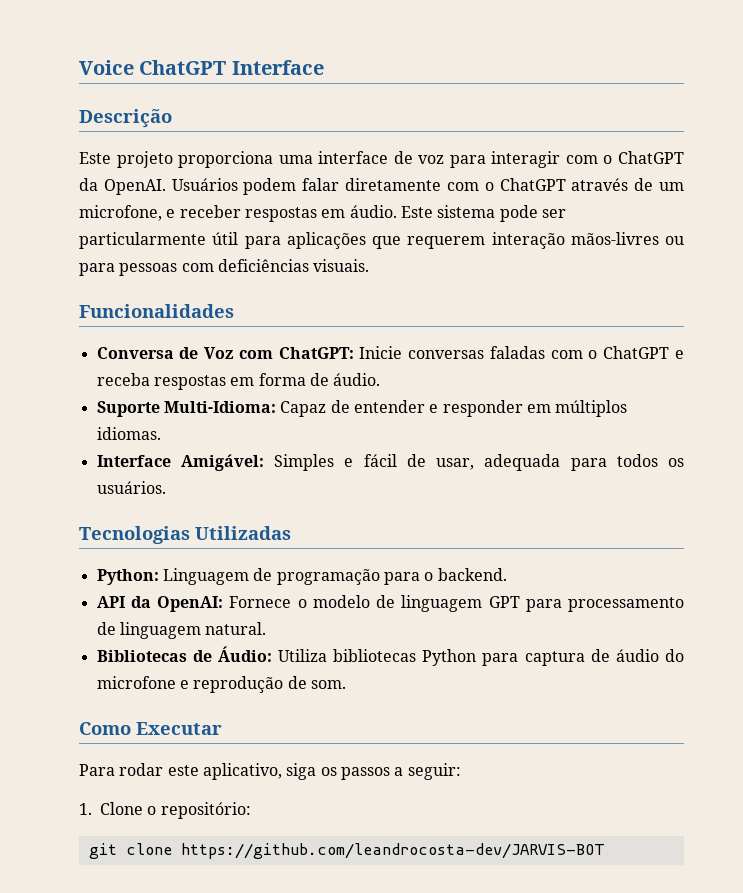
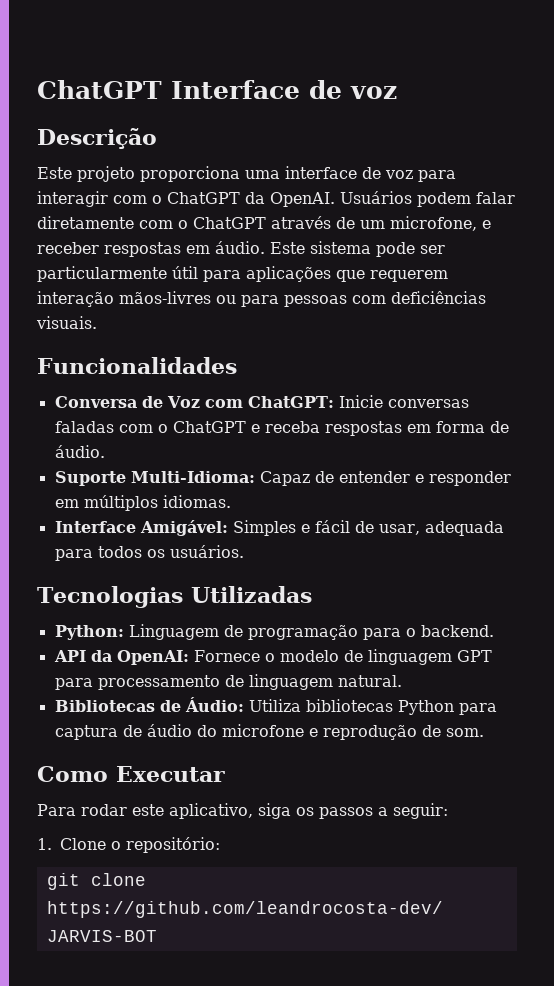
- Voice ChatGPT Interface
+ ChatGPT Interface de voz

